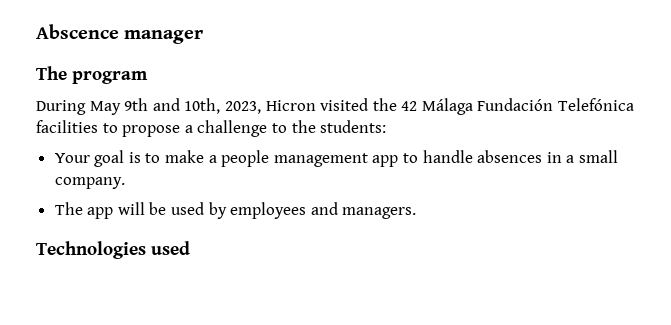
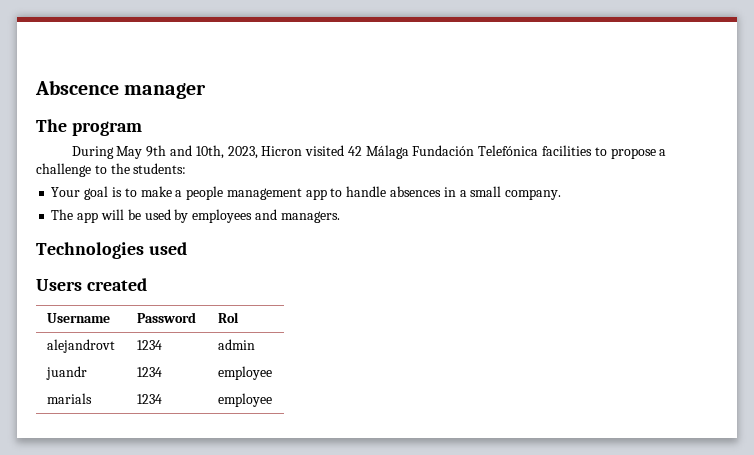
- During May 9th and 10th, 2023, Hicron visited the 42 Málaga Fundación Telefónica facilities to propose a challenge to the students:
+ During May 9th and 10th, 2023, Hicron visited 42 Málaga Fundación Telefónica facilities to propose a challenge to the students:
+ Users created
+ Username | Password | Rol
+ alejandrovt | 1234 | admin
+ juandr | 1234 | employee
+ marials | 1234 | employee

